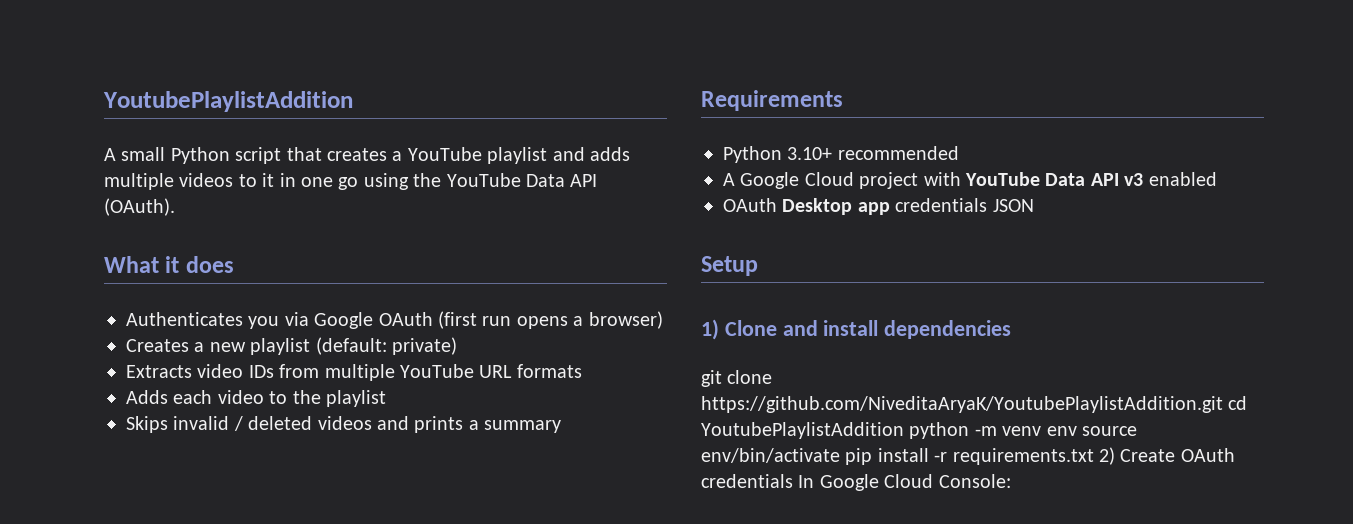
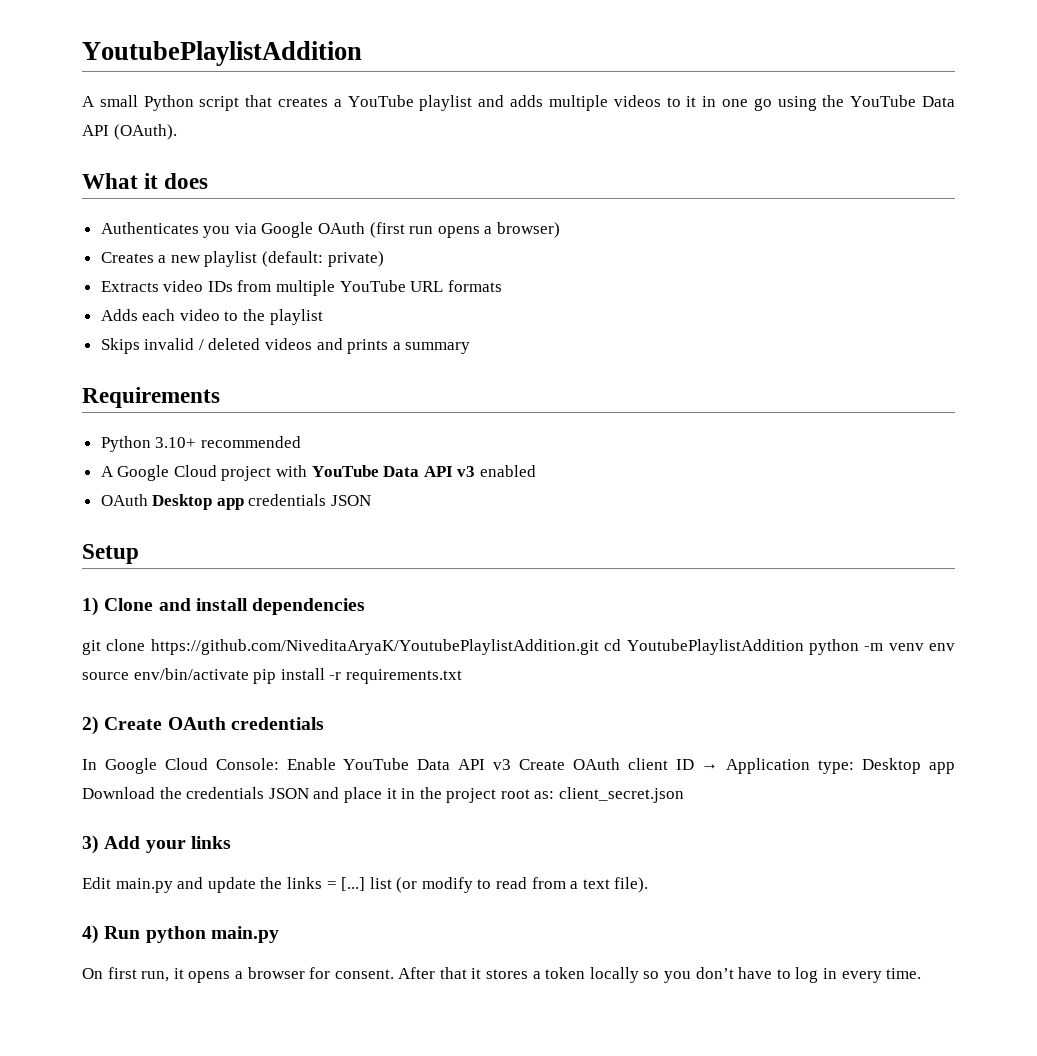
- git clone https://github.com/NiveditaAryaK/YoutubePlaylistAddition.git cd YoutubePlaylistAddition python -m venv env source env/bin/activate pip install -r requirements.txt 2) Create OAuth credentials In Google Cloud Console:
+ git clone https://github.com/NiveditaAryaK/YoutubePlaylistAddition.git cd YoutubePlaylistAddition python -m venv env source env/bin/activate pip install -r requirements.txt
+ 2) Create OAuth credentials
+ In Google Cloud Console: Enable YouTube Data API v3 Create OAuth client ID → Application type: Desktop app Download the credentials JSON and place it in the project root as: client_secret.json
+ 3) Add your links
+ Edit main.py and update the links = [...] list (or modify to read from a text file).
+ 4) Run python main.py
+ On first run, it opens a browser for consent. After that it stores a token locally so you don’t have to log in every time.

